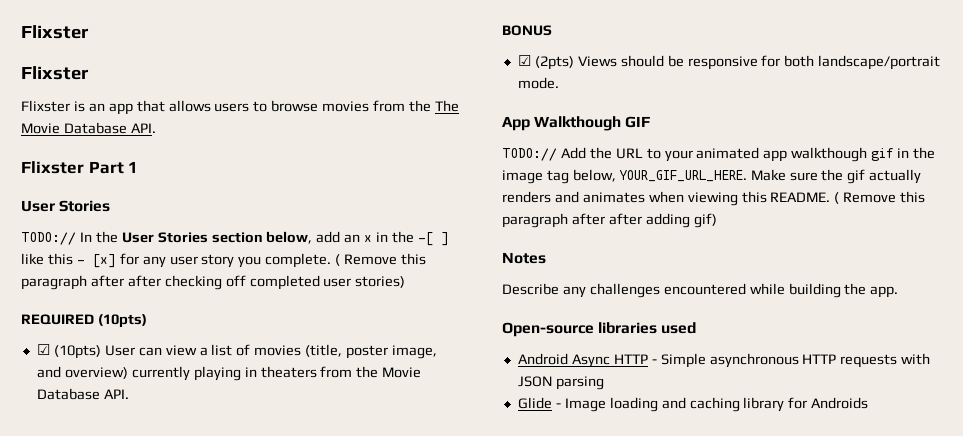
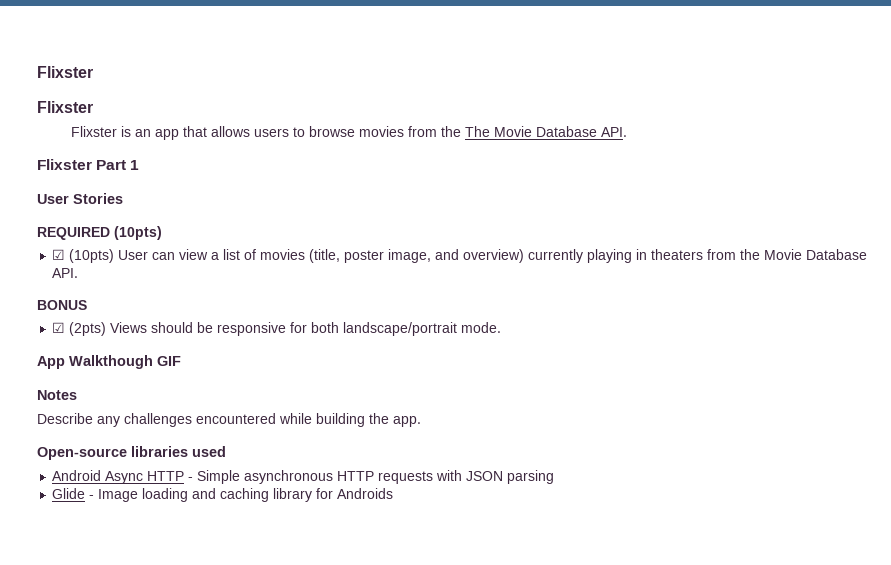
- TODO:// In the User Stories section below, add an x in the -[ ] like this - [x] for any user story you complete. ( Remove this paragraph after after checking off completed user stories)
- TODO:// Add the URL to your animated app walkthough gif in the image tag below, YOUR_GIF_URL_HERE. Make sure the gif actually renders and animates when viewing this README. ( Remove this paragraph after after adding gif)

